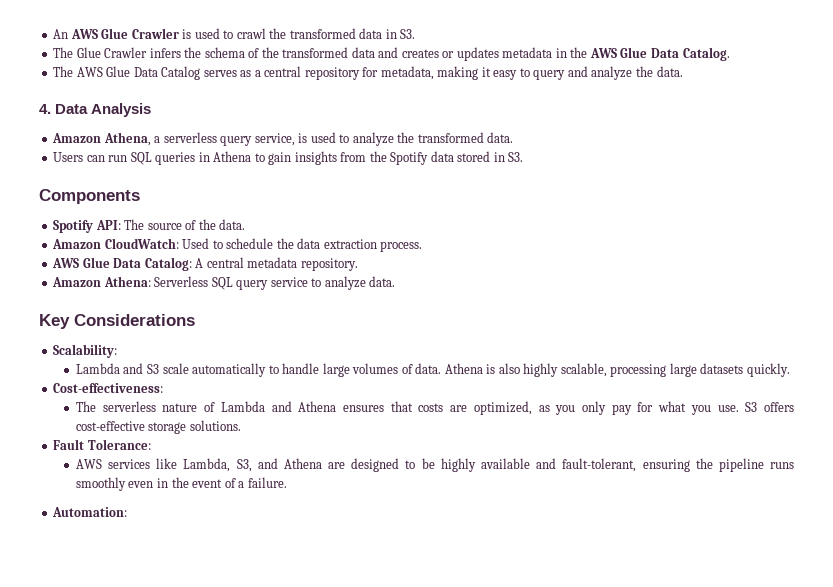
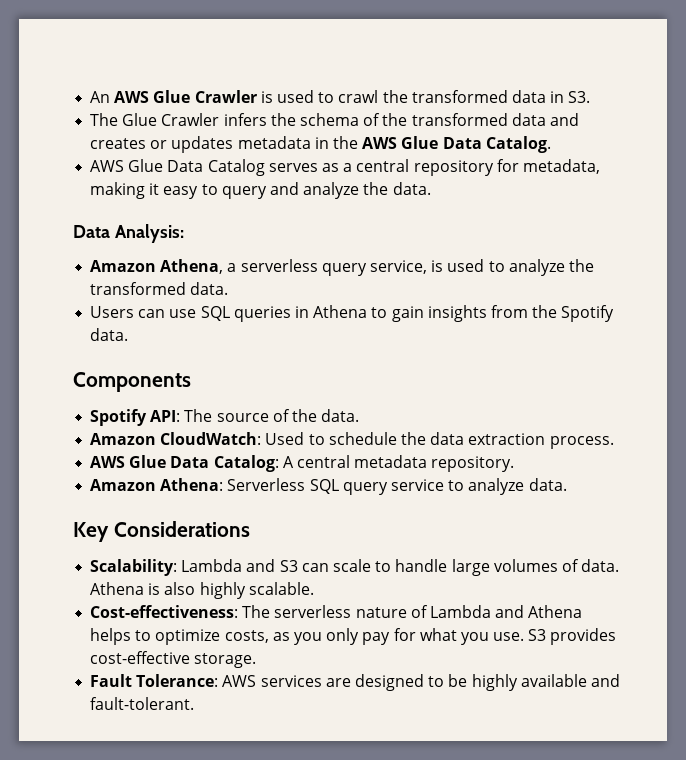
- The AWS Glue Data Catalog serves as a central repository for metadata, making it easy to query and analyze the data.
+ AWS Glue Data Catalog serves as a central repository for metadata, making it easy to query and analyze the data.
- 4. Data Analysis
+ Data Analysis:
- Users can run SQL queries in Athena to gain insights from the Spotify data stored in S3.
+ Users can use SQL queries in Athena to gain insights from the Spotify data.
- Scalability:
- Lambda and S3 scale automatically to handle large volumes of data.
+ Scalability: Lambda and S3 can scale to handle large volumes of data.
- Athena is also highly scalable, processing large datasets quickly.
+ Athena is also highly scalable.
- Cost-effectiveness:
- The serverless nature of Lambda and Athena ensures that costs are optimized, as you only pay for what you use.
+ Cost-effectiveness: The serverless nature of Lambda and Athena helps to optimize costs, as you only pay for what you use.
- S3 offers cost-effective storage solutions.
+ S3 provides cost-effective storage.
- Fault Tolerance:
- AWS services like Lambda, S3, and Athena are designed to be highly available and fault-tolerant, ensuring the pipeline runs smoothly even in the event of a failure.
- Automation:
+ Fault Tolerance: AWS services are designed to be highly available and fault-tolerant.

